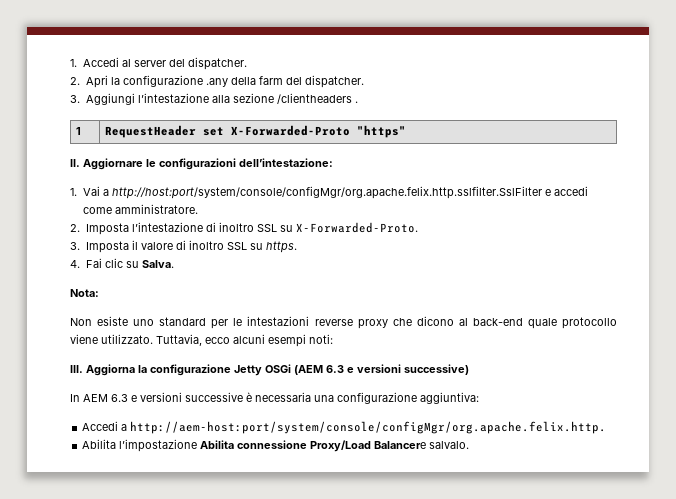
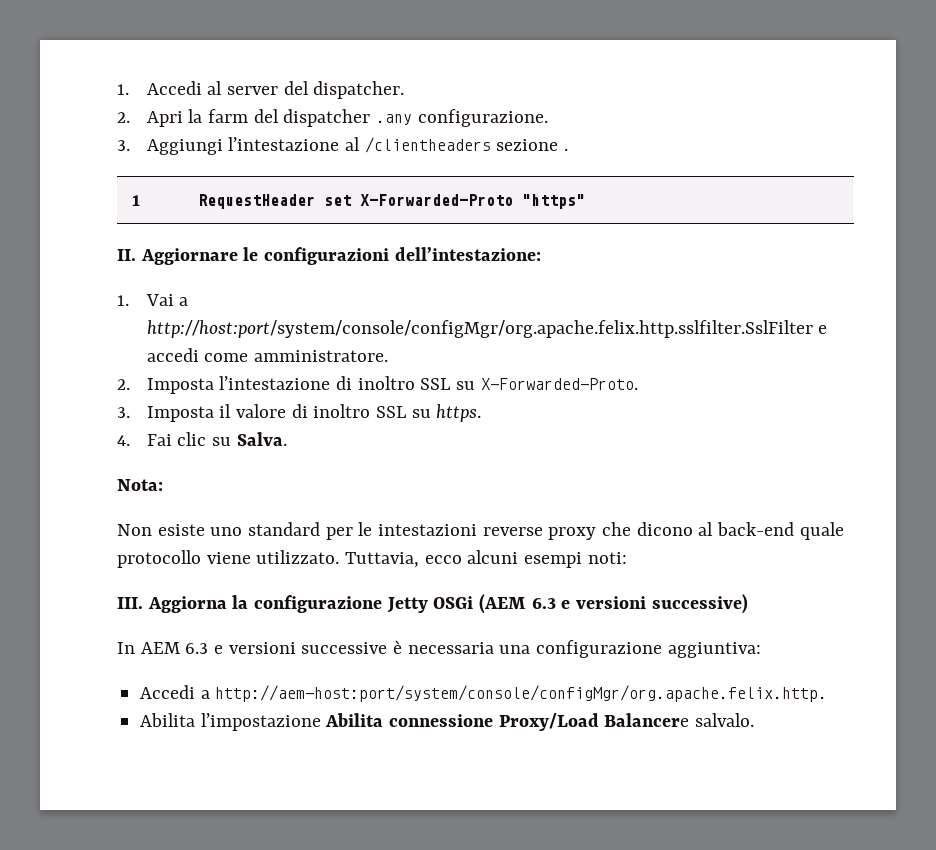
- 2. Apri la configurazione .any della farm del dispatcher.
+ 2. Apri la farm del dispatcher .any configurazione.
- 3. Aggiungi l’intestazione alla sezione /clientheaders .
+ 3. Aggiungi l’intestazione al /clientheaders sezione .

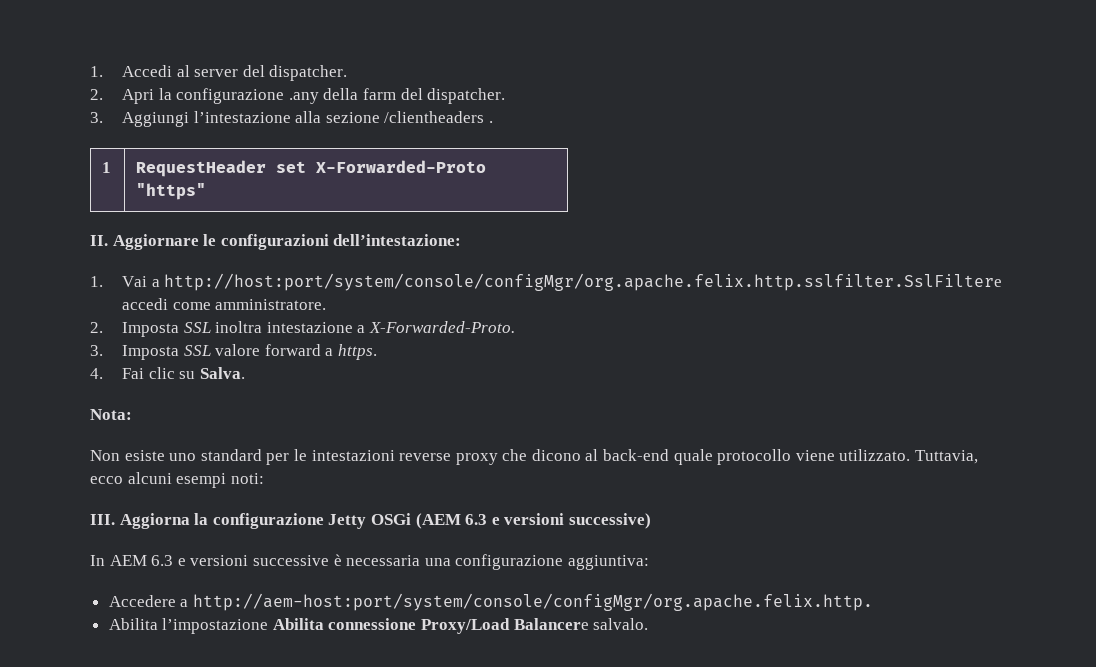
- 2. Apri la farm del dispatcher .any configurazione.
+ 2. Apri la configurazione .any della farm del dispatcher.
- 3. Aggiungi l’intestazione al /clientheaders sezione .
+ 3. Aggiungi l’intestazione alla sezione /clientheaders .
- 1. Vai a http://host:port/system/console/configMgr/org.apache.felix.http.sslfilter.SslFilter e accedi come amministratore.
+ 1. Vai a http://host:port/system/console/configMgr/org.apache.felix.http.sslfilter.SslFiltere accedi come amministratore.
- 2. Imposta l’intestazione di inoltro SSL su X-Forwarded-Proto.
- 3. Imposta il valore di inoltro SSL su https.
+ 2. Imposta SSL inoltra intestazione a X-Forwarded-Proto.
+ 3. Imposta SSL valore forward a https.
- Accedi a http://aem-host:port/system/console/configMgr/org.apache.felix.http.
+ Accedere a http://aem-host:port/system/console/configMgr/org.apache.felix.http.

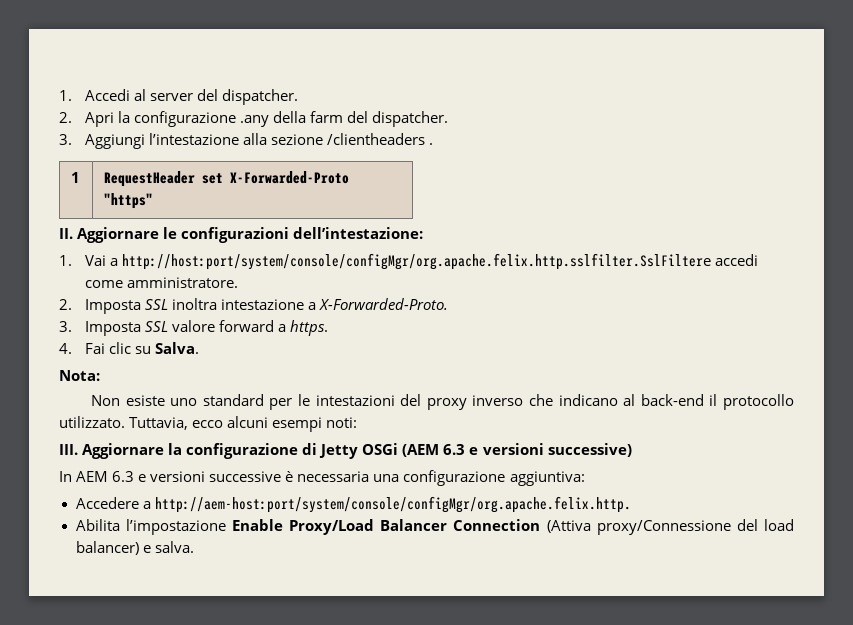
- Non esiste uno standard per le intestazioni reverse proxy che dicono al back-end quale protocollo viene utilizzato.
+ Non esiste uno standard per le intestazioni del proxy inverso che indicano al back-end il protocollo utilizzato.
- III. Aggiorna la configurazione Jetty OSGi (AEM 6.3 e versioni successive)
+ III. Aggiornare la configurazione di Jetty OSGi (AEM 6.3 e versioni successive)
- Abilita l’impostazione Abilita connessione Proxy/Load Balancere salvalo.
+ Abilita l’impostazione Enable Proxy/Load Balancer Connection (Attiva proxy/Connessione del load balancer) e salva.

